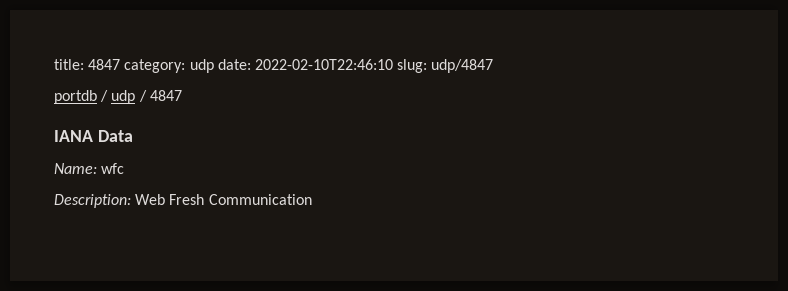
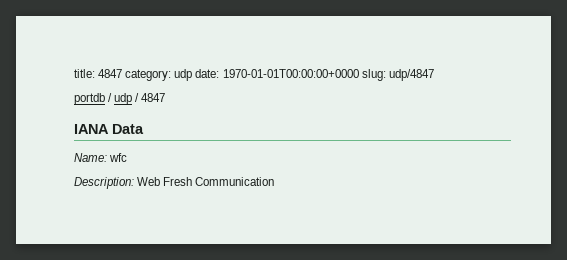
- title: 4847 category: udp date: 2022-02-10T22:46:10 slug: udp/4847
+ title: 4847 category: udp date: 1970-01-01T00:00:00+0000 slug: udp/4847

